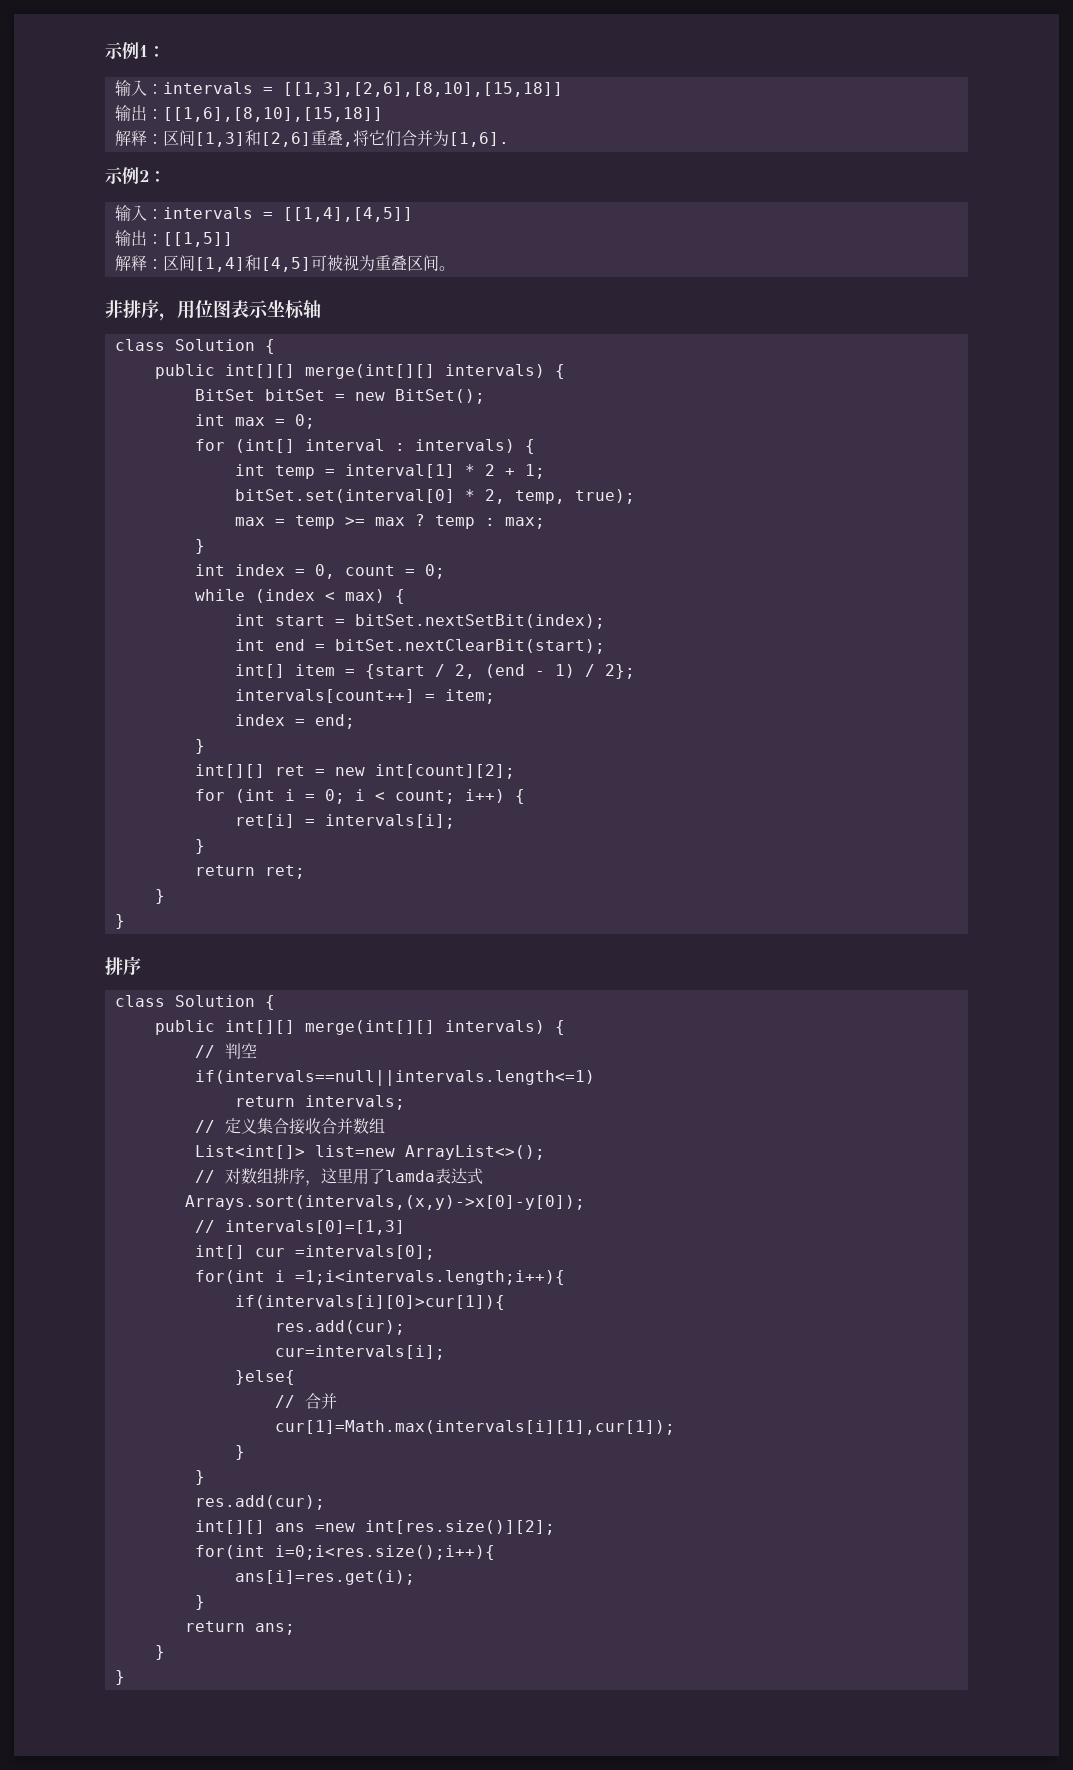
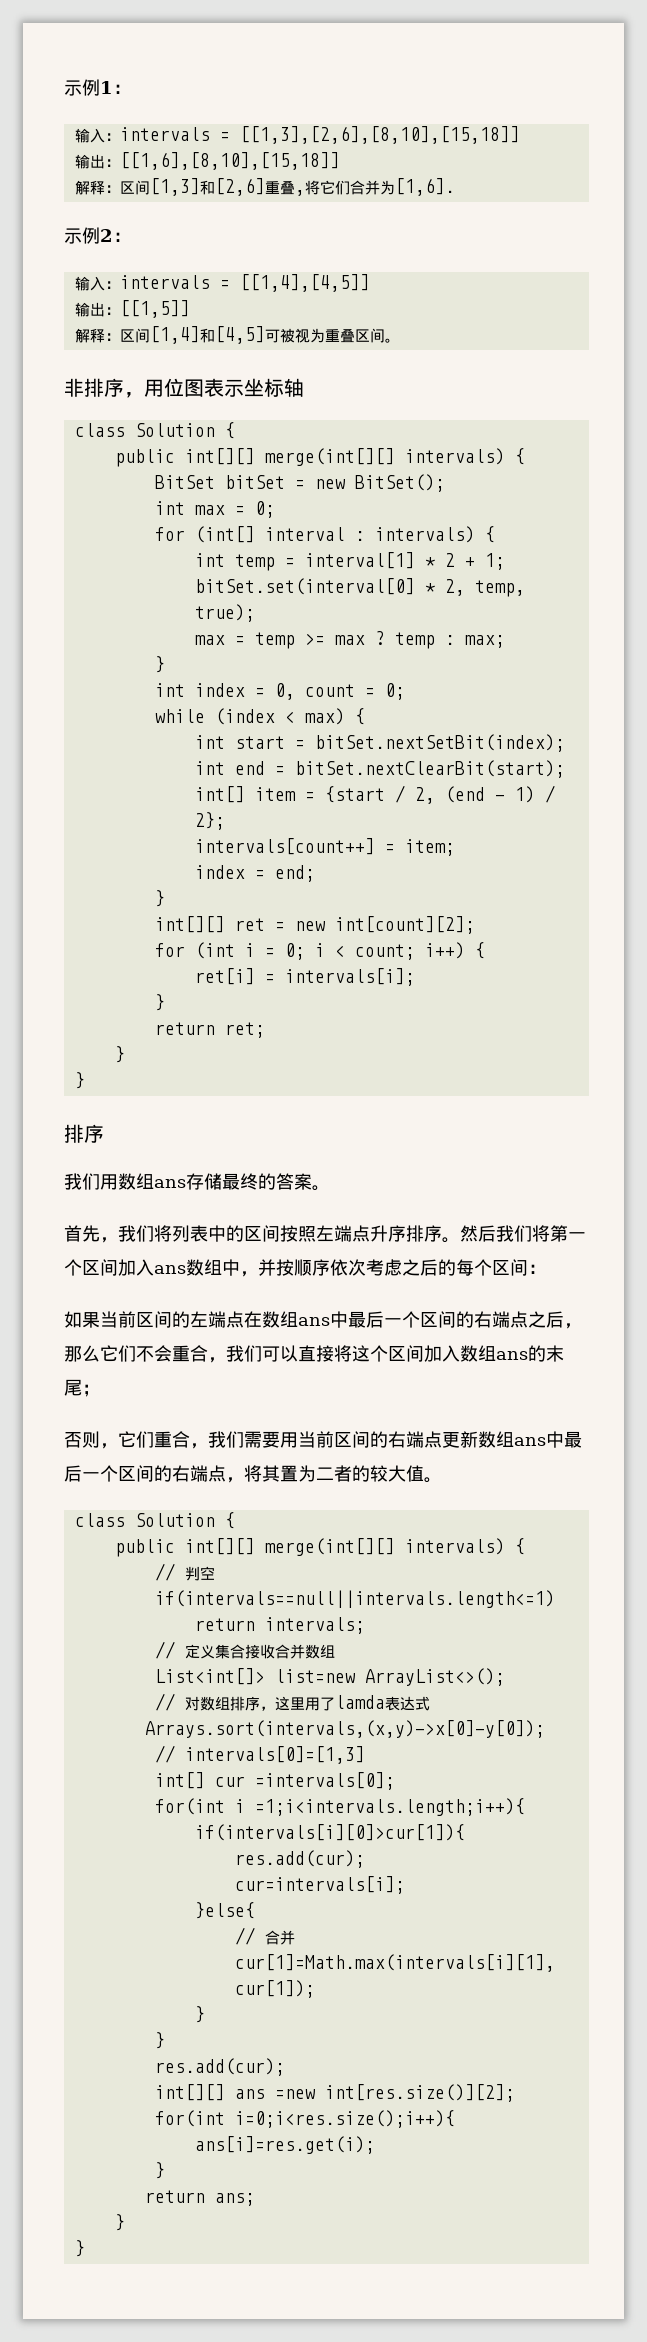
+ 我们用数组ans存储最终的答案。
+ 首先，我们将列表中的区间按照左端点升序排序。然后我们将第一个区间加入ans数组中，并按顺序依次考虑之后的每个区间：
+ 如果当前区间的左端点在数组ans中最后一个区间的右端点之后，那么它们不会重合，我们可以直接将这个区间加入数组ans的末尾；
+ 否则，它们重合，我们需要用当前区间的右端点更新数组ans中最后一个区间的右端点，将其置为二者的较大值。

